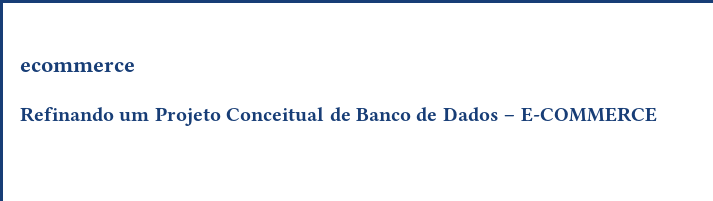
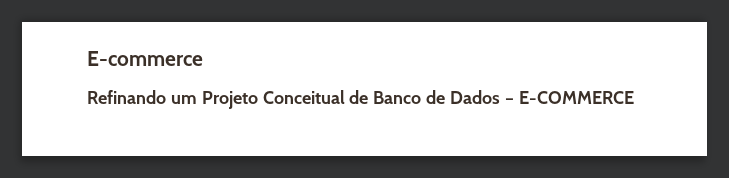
- ecommerce
+ E-commerce

